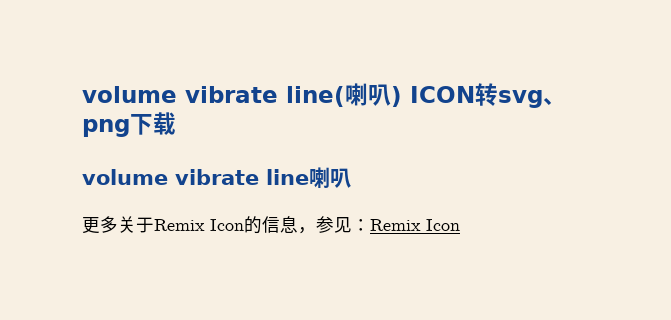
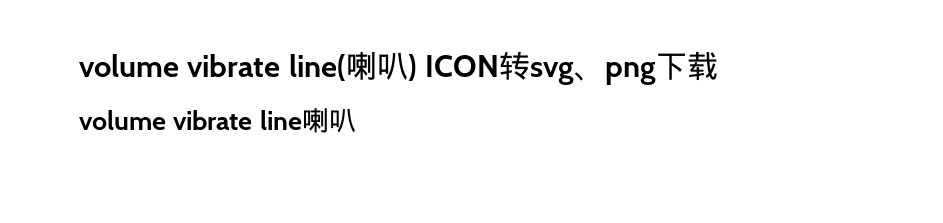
- 更多关于Remix Icon的信息，参见：Remix Icon

